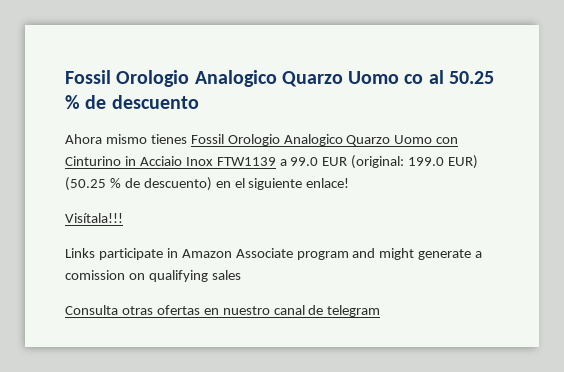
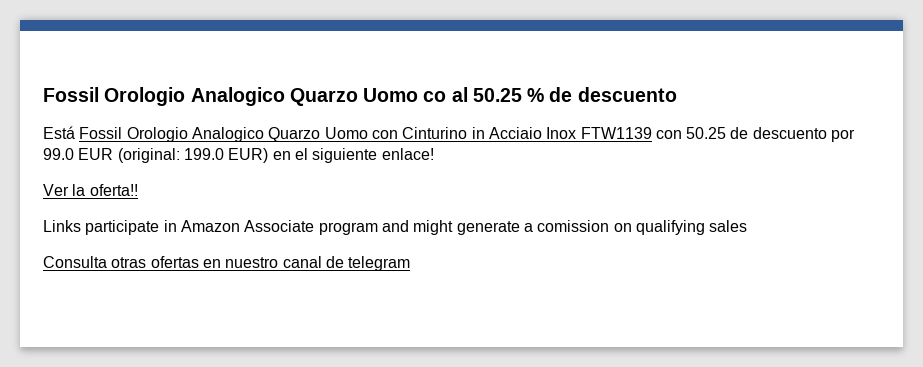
- Ahora mismo tienes Fossil Orologio Analogico Quarzo Uomo con Cinturino in Acciaio Inox FTW1139 a 99.0 EUR (original: 199.0 EUR) (50.25 % de descuento) en el siguiente enlace!
+ Está Fossil Orologio Analogico Quarzo Uomo con Cinturino in Acciaio Inox FTW1139 con 50.25 de descuento por 99.0 EUR (original: 199.0 EUR) en el siguiente enlace!
- Visítala!!!
+ Ver la oferta!!

